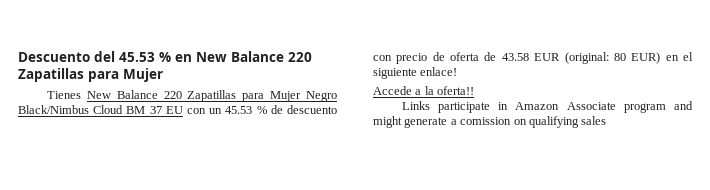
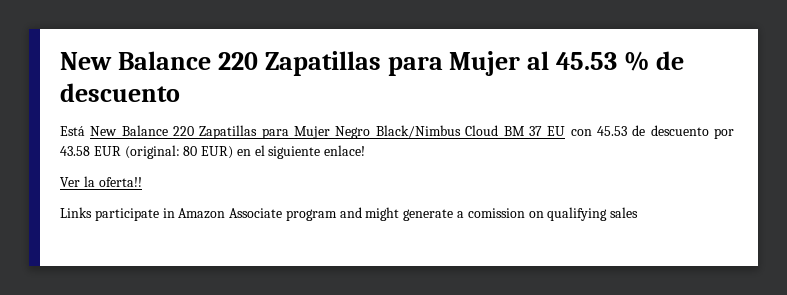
- Descuento del 45.53 % en New Balance 220 Zapatillas para Mujer
- Tienes New Balance 220 Zapatillas para Mujer Negro Black/Nimbus Cloud BM 37 EU con un 45.53 % de descuento con precio de oferta de 43.58 EUR (original: 80 EUR) en el siguiente enlace!
+ New Balance 220 Zapatillas para Mujer al 45.53 % de descuento
+ Está New Balance 220 Zapatillas para Mujer Negro Black/Nimbus Cloud BM 37 EU con 45.53 de descuento por 43.58 EUR (original: 80 EUR) en el siguiente enlace!
- Accede a la oferta!!
+ Ver la oferta!!

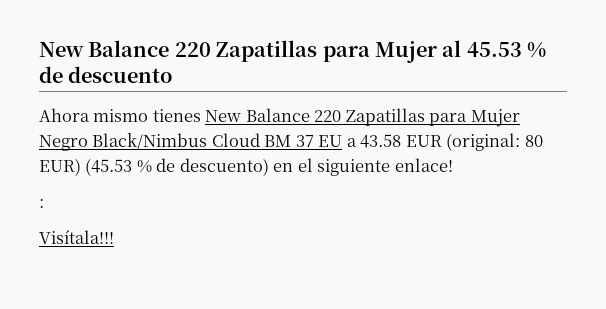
- Está New Balance 220 Zapatillas para Mujer Negro Black/Nimbus Cloud BM 37 EU con 45.53 de descuento por 43.58 EUR (original: 80 EUR) en el siguiente enlace!
+ Ahora mismo tienes New Balance 220 Zapatillas para Mujer Negro Black/Nimbus Cloud BM 37 EU a 43.58 EUR (original: 80 EUR) (45.53 % de descuento) en el siguiente enlace!
- Ver la oferta!!
- Links participate in Amazon Associate program and might generate a comission on qualifying sales
+ :
+ Visítala!!!

